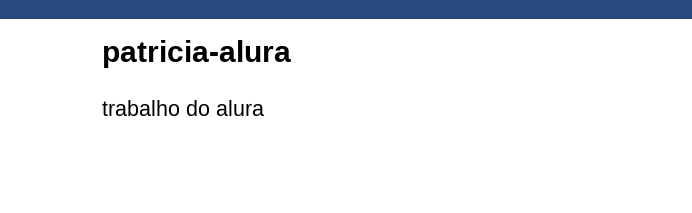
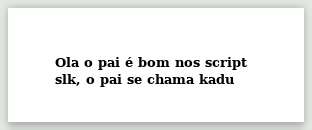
- patricia-alura
- trabalho do alura
+ Ola o pai é bom nos script slk, o pai se chama kadu

